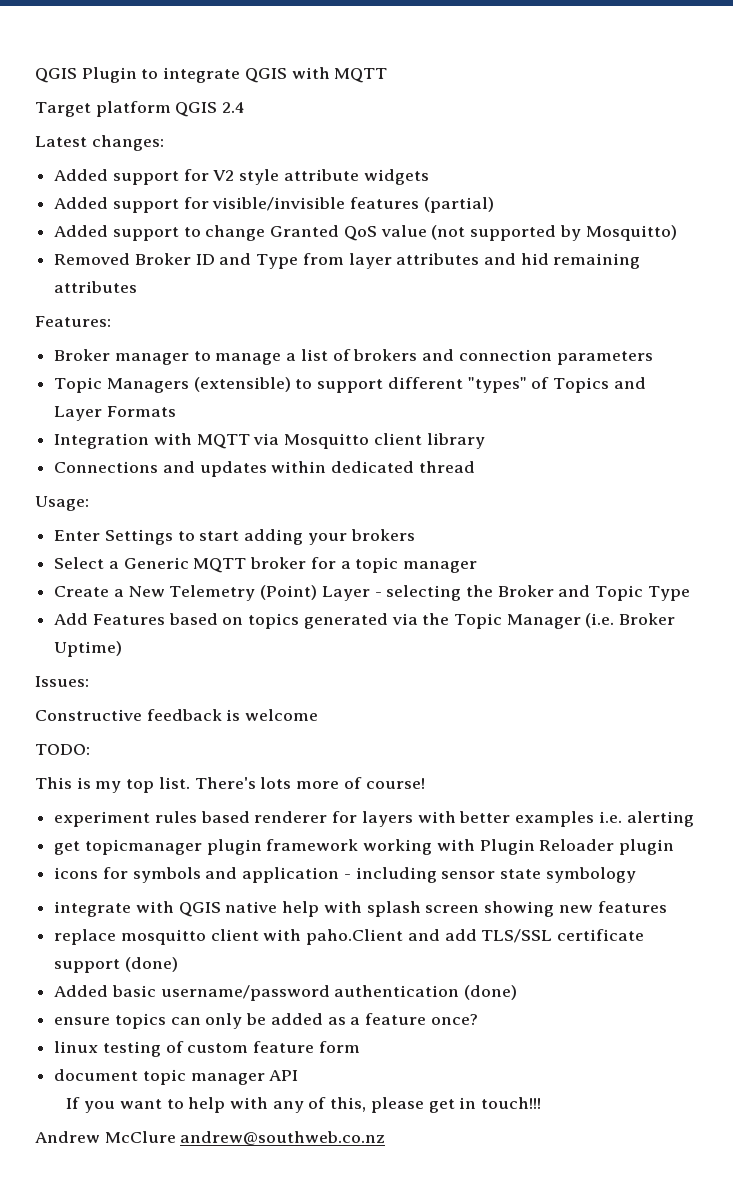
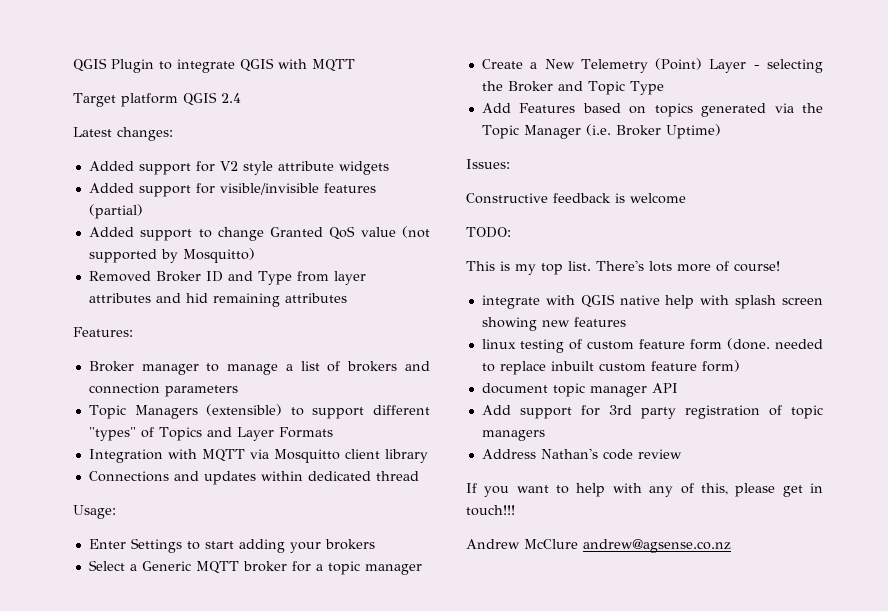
- experiment rules based renderer for layers with better examples i.e. alerting
- get topicmanager plugin framework working with Plugin Reloader plugin
- icons for symbols and application - including sensor state symbology
- replace mosquitto client with paho.Client and add TLS/SSL certificate support (done)
- Added basic username/password authentication (done)
- ensure topics can only be added as a feature once?
- linux testing of custom feature form
+ linux testing of custom feature form (done. needed to replace inbuilt custom feature form)
  document topic manager API
+ Add support for 3rd party registration of topic managers
+ Address Nathan's code review
- Andrew McClure andrew@southweb.co.nz
+ Andrew McClure andrew@agsense.co.nz

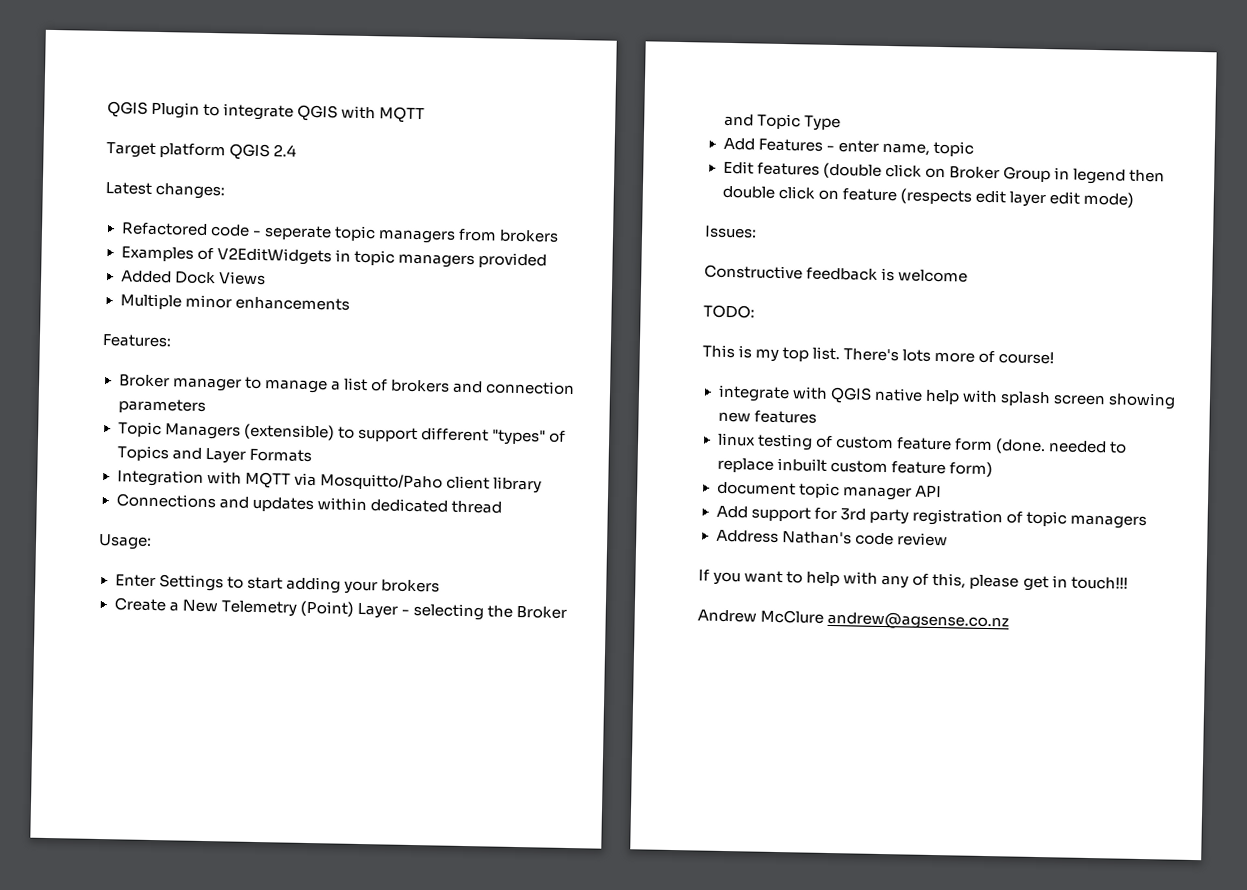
- Added support for V2 style attribute widgets
- Added support for visible/invisible features (partial)
- Added support to change Granted QoS value (not supported by Mosquitto)
- Removed Broker ID and Type from layer attributes and hid remaining attributes
+ Refactored code - seperate topic managers from brokers
+ Examples of V2EditWidgets in topic managers provided
+ Added Dock Views
+ Multiple minor enhancements
- Integration with MQTT via Mosquitto client library
+ Integration with MQTT via Mosquitto/Paho client library
- Select a Generic MQTT broker for a topic manager
- Add Features based on topics generated via the Topic Manager (i.e. Broker Uptime)
+ Add Features - enter name, topic
+ Edit features (double click on Broker Group in legend then double click on feature (respects edit layer edit mode)

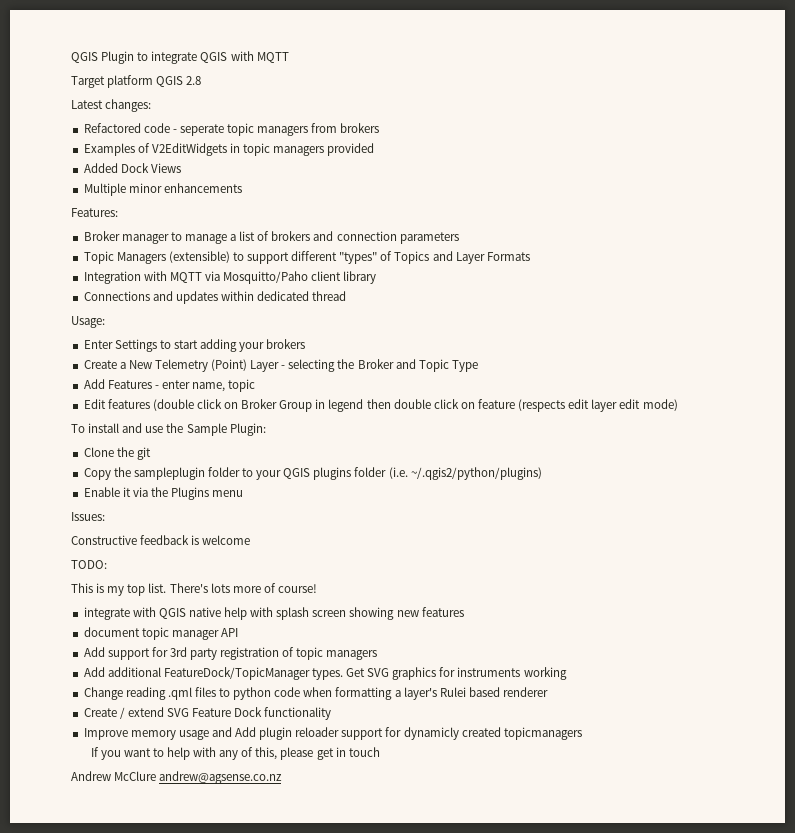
- Target platform QGIS 2.4
+ Target platform QGIS 2.8
+ To install and use the Sample Plugin:
+ Clone the git
+ Copy the sampleplugin folder to your QGIS plugins folder (i.e. ~/.qgis2/python/plugins)
+ Enable it via the Plugins menu
- linux testing of custom feature form (done. needed to replace inbuilt custom feature form)
- Address Nathan's code review
+ Add additional FeatureDock/TopicManager types. Get SVG graphics for instruments working
+ Change reading .qml files to python code when formatting a layer's Rulei based renderer
+ Create / extend SVG Feature Dock functionality
+ Improve memory usage and Add plugin reloader support for dynamicly created topicmanagers
- If you want to help with any of this, please get in touch!!!
+ If you want to help with any of this, please get in touch

